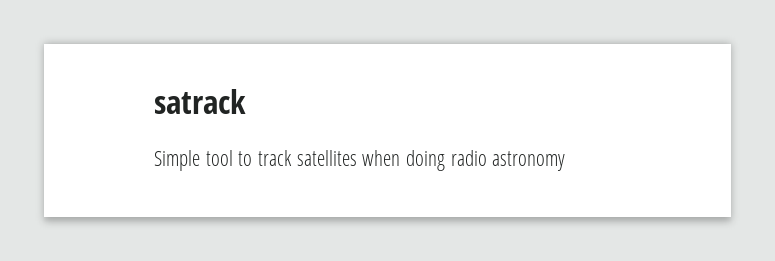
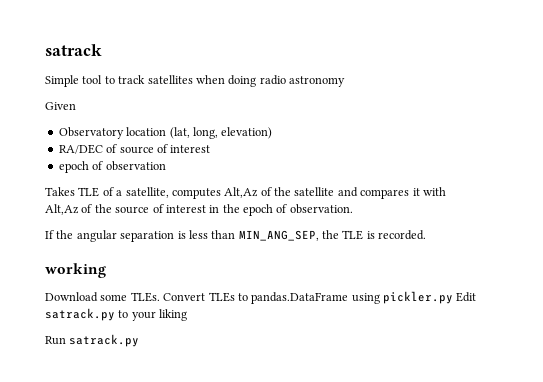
+ Given
+ Observatory location (lat, long, elevation)
+ RA/DEC of source of interest
+ epoch of observation
+ Takes TLE of a satellite, computes Alt,Az of the satellite and compares it with Alt,Az of the source of interest in the epoch of observation.
+ If the angular separation is less than MIN_ANG_SEP, the TLE is recorded.
+ working
+ Download some TLEs. Convert TLEs to pandas.DataFrame using pickler.py Edit satrack.py to your liking
+ Run satrack.py

